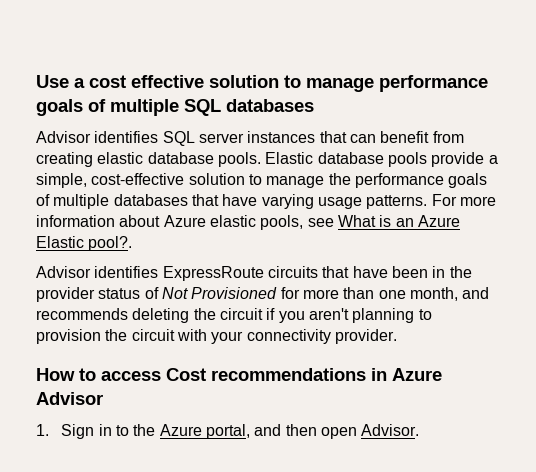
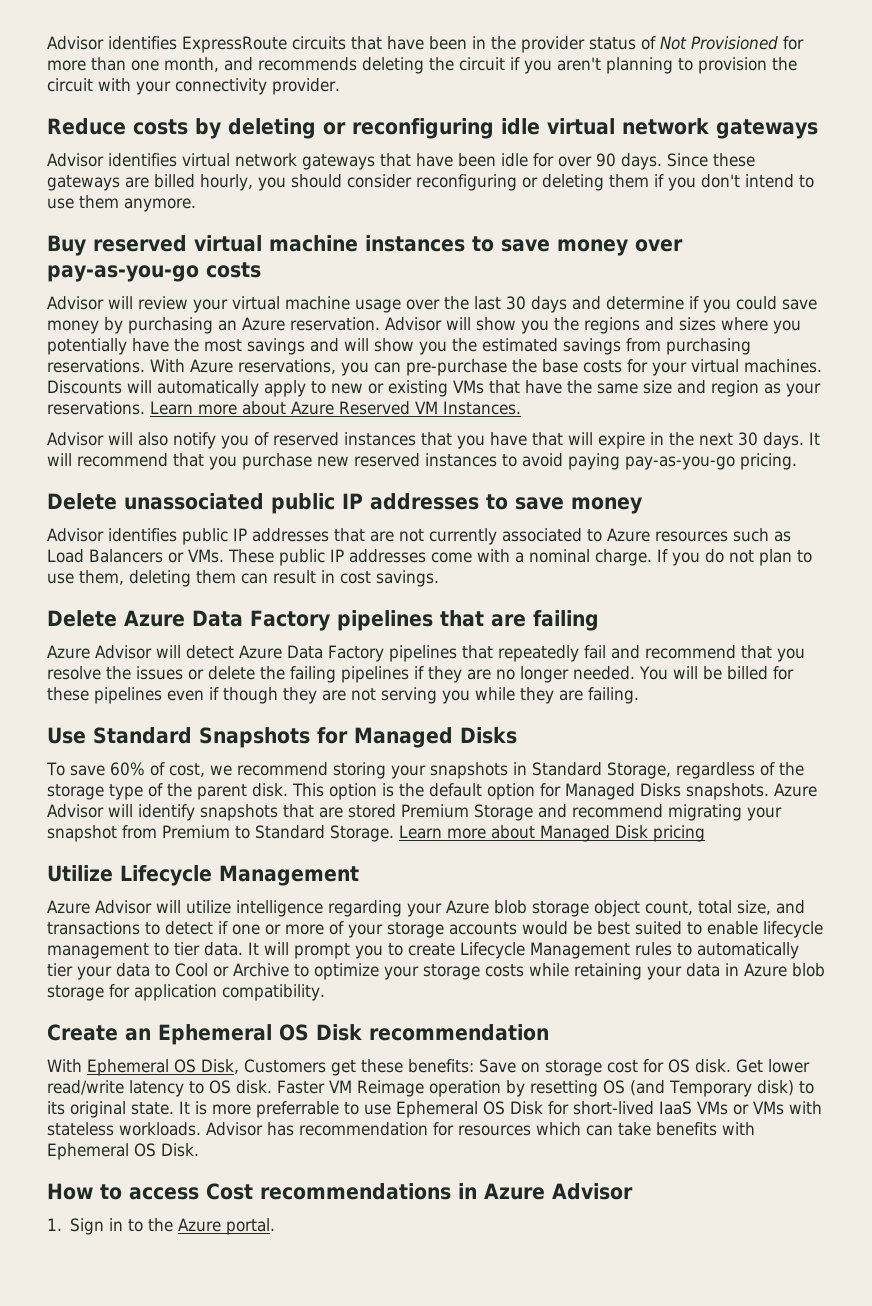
- Use a cost effective solution to manage performance goals of multiple SQL databases
- Advisor identifies SQL server instances that can benefit from creating elastic database pools. Elastic database pools provide a simple, cost-effective solution to manage the performance goals of multiple databases that have varying usage patterns. For more information about Azure elastic pools, see What is an Azure Elastic pool?.
+ Reduce costs by deleting or reconfiguring idle virtual network gateways
+ Advisor identifies virtual network gateways that have been idle for over 90 days. Since these gateways are billed hourly, you should consider reconfiguring or deleting them if you don't intend to use them anymore.
+ Buy reserved virtual machine instances to save money over pay-as-you-go costs
+ Advisor will review your virtual machine usage over the last 30 days and determine if you could save money by purchasing an Azure reservation. Advisor will show you the regions and sizes where you potentially have the most savings and will show you the estimated savings from purchasing reservations. With Azure reservations, you can pre-purchase the base costs for your virtual machines. Discounts will automatically apply to new or existing VMs that have the same size and region as your reservations. Learn more about Azure Reserved VM Instances.
+ Advisor will also notify you of reserved instances that you have that will expire in the next 30 days. It will recommend that you purchase new reserved instances to avoid paying pay-as-you-go pricing.
+ Delete unassociated public IP addresses to save money
+ Advisor identifies public IP addresses that are not currently associated to Azure resources such as Load Balancers or VMs. These public IP addresses come with a nominal charge. If you do not plan to use them, deleting them can result in cost savings.
+ Delete Azure Data Factory pipelines that are failing
+ Azure Advisor will detect Azure Data Factory pipelines that repeatedly fail and recommend that you resolve the issues or delete the failing pipelines if they are no longer needed. You will be billed for these pipelines even if though they are not serving you while they are failing.
+ Use Standard Snapshots for Managed Disks
+ To save 60% of cost, we recommend storing your snapshots in Standard Storage, regardless of the storage type of the parent disk. This option is the default option for Managed Disks snapshots. Azure Advisor will identify snapshots that are stored Premium Storage and recommend migrating your snapshot from Premium to Standard Storage. Learn more about Managed Disk pricing
+ Utilize Lifecycle Management
+ Azure Advisor will utilize intelligence regarding your Azure blob storage object count, total size, and transactions to detect if one or more of your storage accounts would be best suited to enable lifecycle management to tier data. It will prompt you to create Lifecycle Management rules to automatically tier your data to Cool or Archive to optimize your storage costs while retaining your data in Azure blob storage for application compatibility.
+ Create an Ephemeral OS Disk recommendation
+ With Ephemeral OS Disk, Customers get these benefits: Save on storage cost for OS disk. Get lower read/write latency to OS disk. Faster VM Reimage operation by resetting OS (and Temporary disk) to its original state. It is more preferrable to use Ephemeral OS Disk for short-lived IaaS VMs or VMs with stateless workloads. Advisor has recommendation for resources which can take benefits with Ephemeral OS Disk.
- 1. Sign in to the Azure portal, and then open Advisor.
+ 1. Sign in to the Azure portal.

